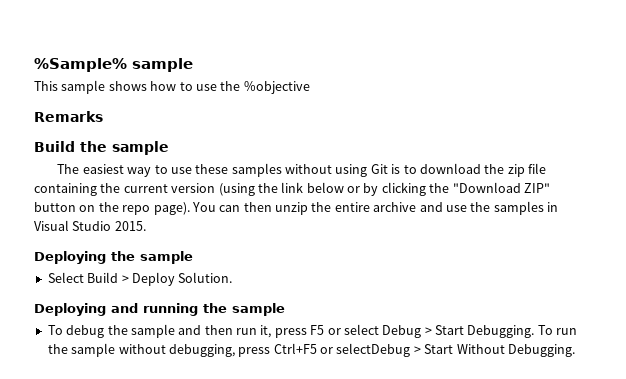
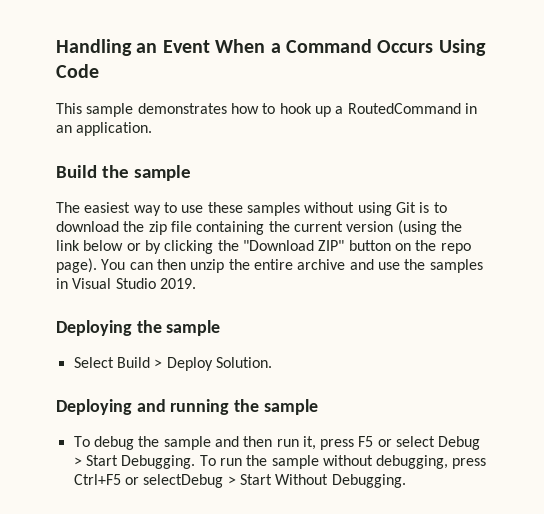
- %Sample% sample
+ Handling an Event When a Command Occurs Using Code
- This sample shows how to use the %objective
- Remarks
+ This sample demonstrates how to hook up a RoutedCommand in an application.
- You can then unzip the entire archive and use the samples in Visual Studio 2015.
+ You can then unzip the entire archive and use the samples in Visual Studio 2019.

